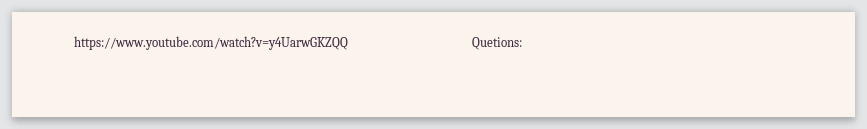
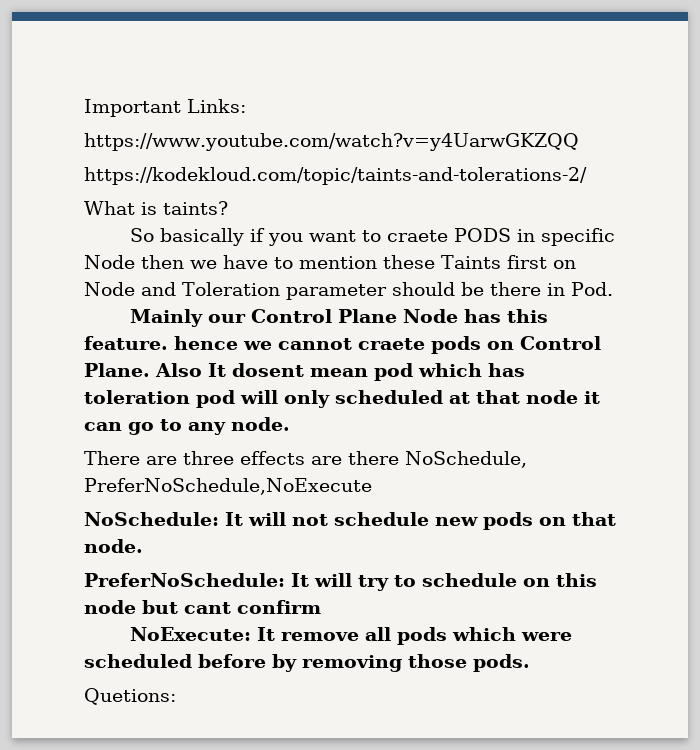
+ Important Links:
+ https://kodekloud.com/topic/taints-and-tolerations-2/
+ What is taints?
+ So basically if you want to craete PODS in specific Node then we have to mention these Taints first on Node and Toleration parameter should be there in Pod.
+ Mainly our Control Plane Node has this feature. hence we cannot craete pods on Control Plane. Also It dosent mean pod which has toleration pod will only scheduled at that node it can go to any node.
+ There are three effects are there NoSchedule, PreferNoSchedule,NoExecute
+ NoSchedule: It will not schedule new pods on that node.
+ PreferNoSchedule: It will try to schedule on this node but cant confirm
+ NoExecute: It remove all pods which were scheduled before by removing those pods.

